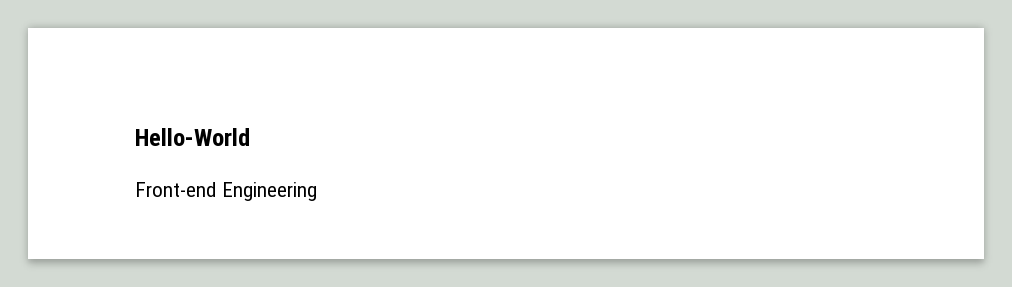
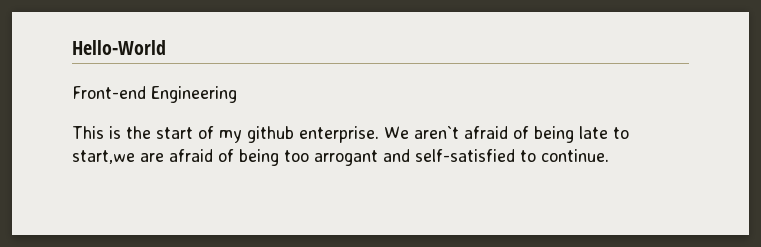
+ This is the start of my github enterprise. We aren`t afraid of being late to start,we are afraid of being too arrogant and self-satisfied to continue.

